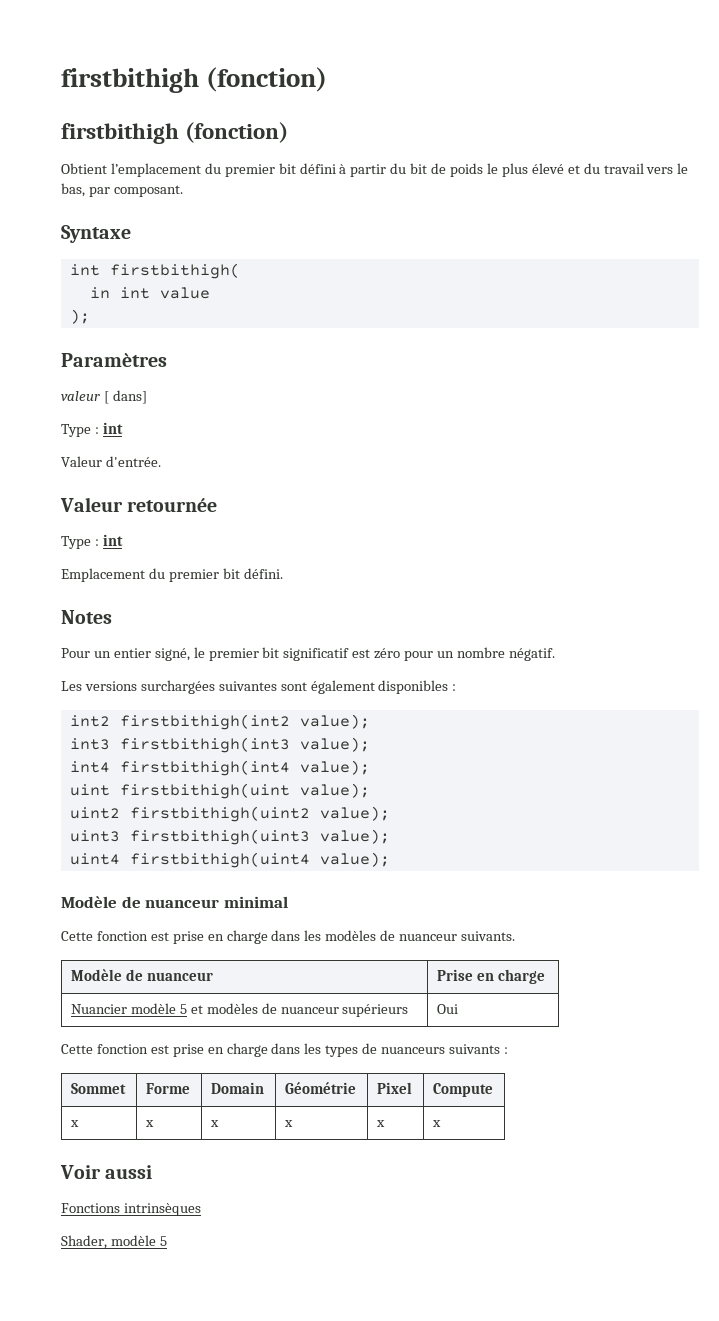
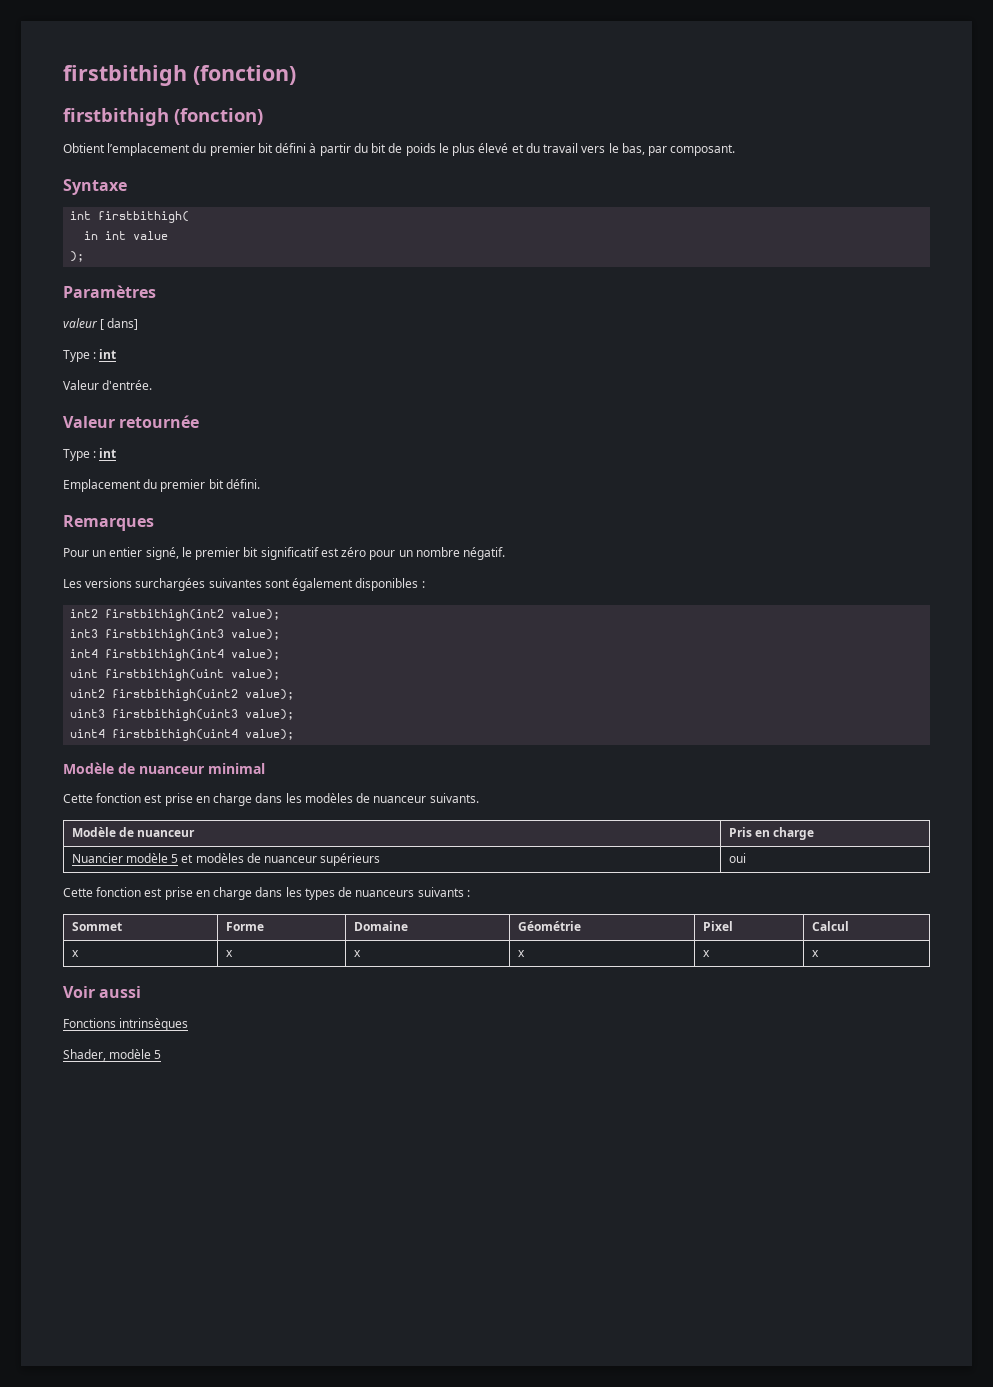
- Notes
+ Remarques
- Modèle de nuanceur | Prise en charge
+ Modèle de nuanceur | Pris en charge
- Nuancier modèle 5 et modèles de nuanceur supérieurs | Oui
+ Nuancier modèle 5 et modèles de nuanceur supérieurs | oui
- Sommet | Forme | Domain | Géométrie | Pixel | Compute
+ Sommet | Forme | Domaine | Géométrie | Pixel | Calcul

